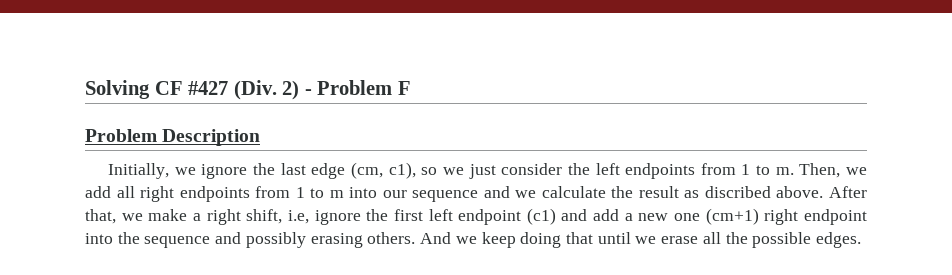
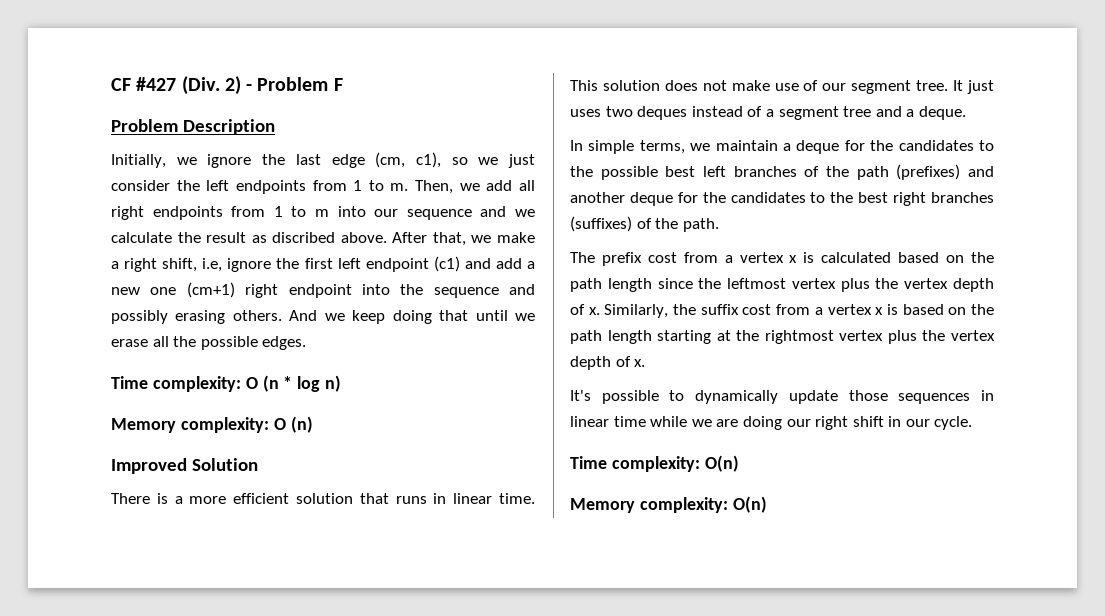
- Solving CF #427 (Div. 2) - Problem F
+ CF #427 (Div. 2) - Problem F
+ Time complexity: O (n * log n)
+ Memory complexity: O (n)
+ Improved Solution
+ There is a more efficient solution that runs in linear time. This solution does not make use of our segment tree. It just uses two deques instead of a segment tree and a deque.
+ In simple terms, we maintain a deque for the candidates to the possible best left branches of the path (prefixes) and another deque for the candidates to the best right branches (suffixes) of the path.
+ The prefix cost from a vertex x is calculated based on the path length since the leftmost vertex plus the vertex depth of x. Similarly, the suffix cost from a vertex x is based on the path length starting at the rightmost vertex plus the vertex depth of x.
+ It's possible to dynamically update those sequences in linear time while we are doing our right shift in our cycle.
+ Time complexity: O(n)
+ Memory complexity: O(n)

